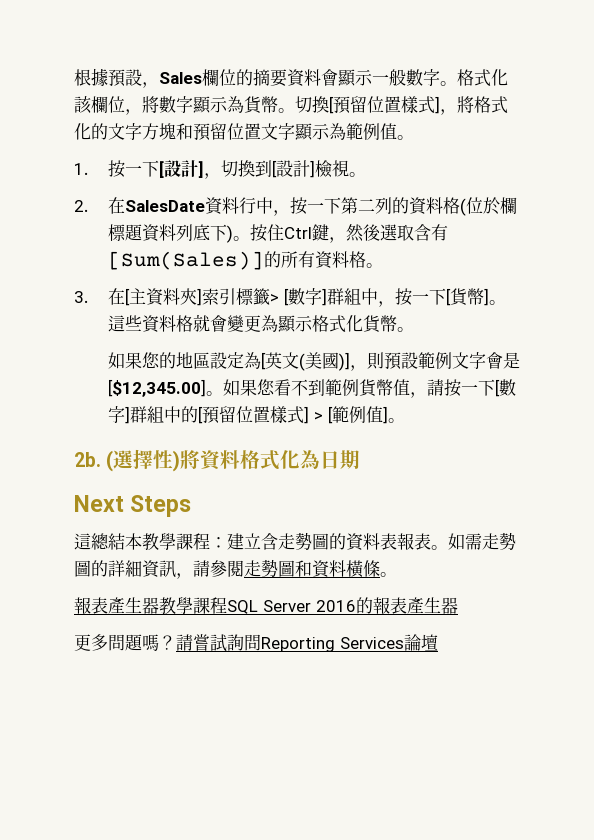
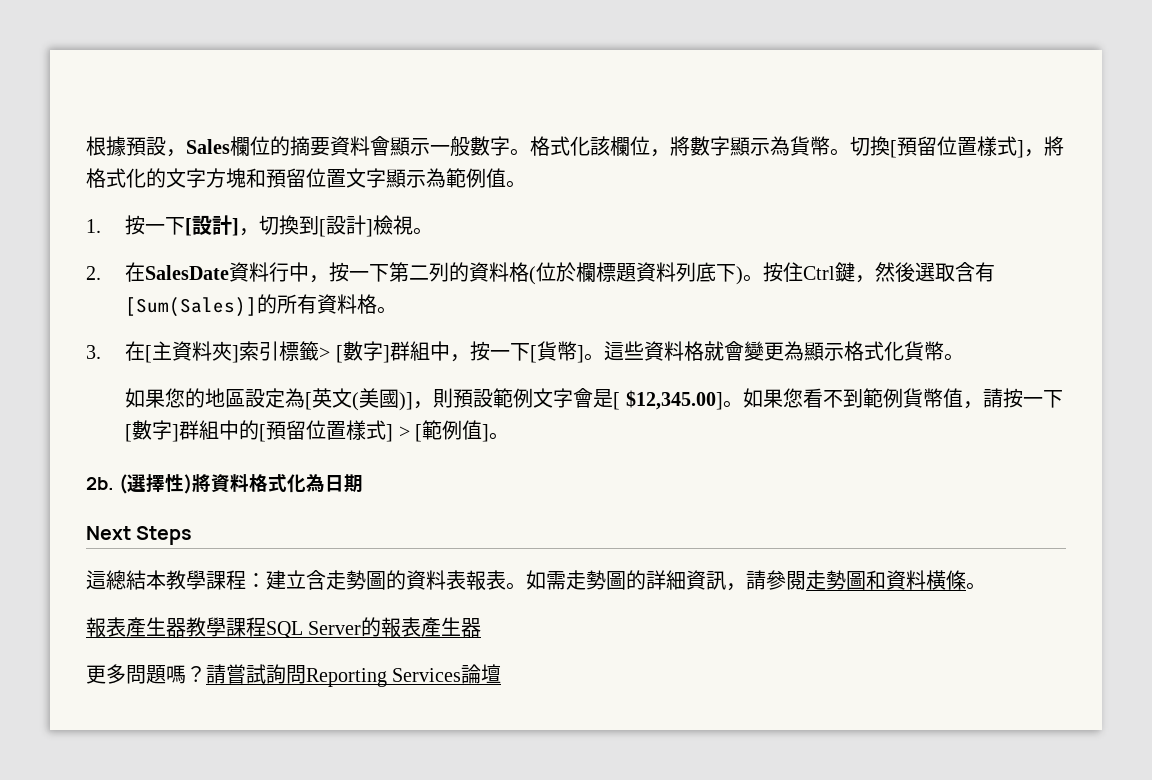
- 如果您的地區設定為[英文(美國)]，則預設範例文字會是[$12,345.00]。
+ 如果您的地區設定為[英文(美國)]，則預設範例文字會是[ $12,345.00]。
- 報表產生器教學課程SQL Server 2016的報表產生器
+ 報表產生器教學課程SQL Server的報表產生器

